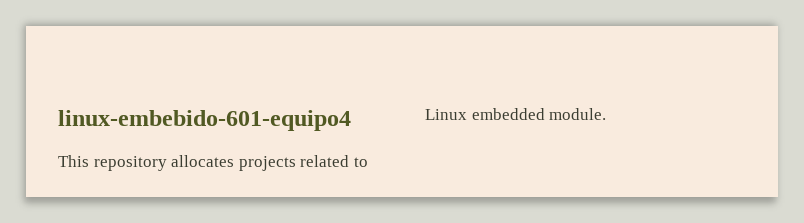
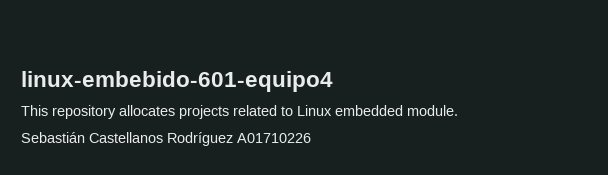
+ Sebastián Castellanos Rodríguez A01710226

